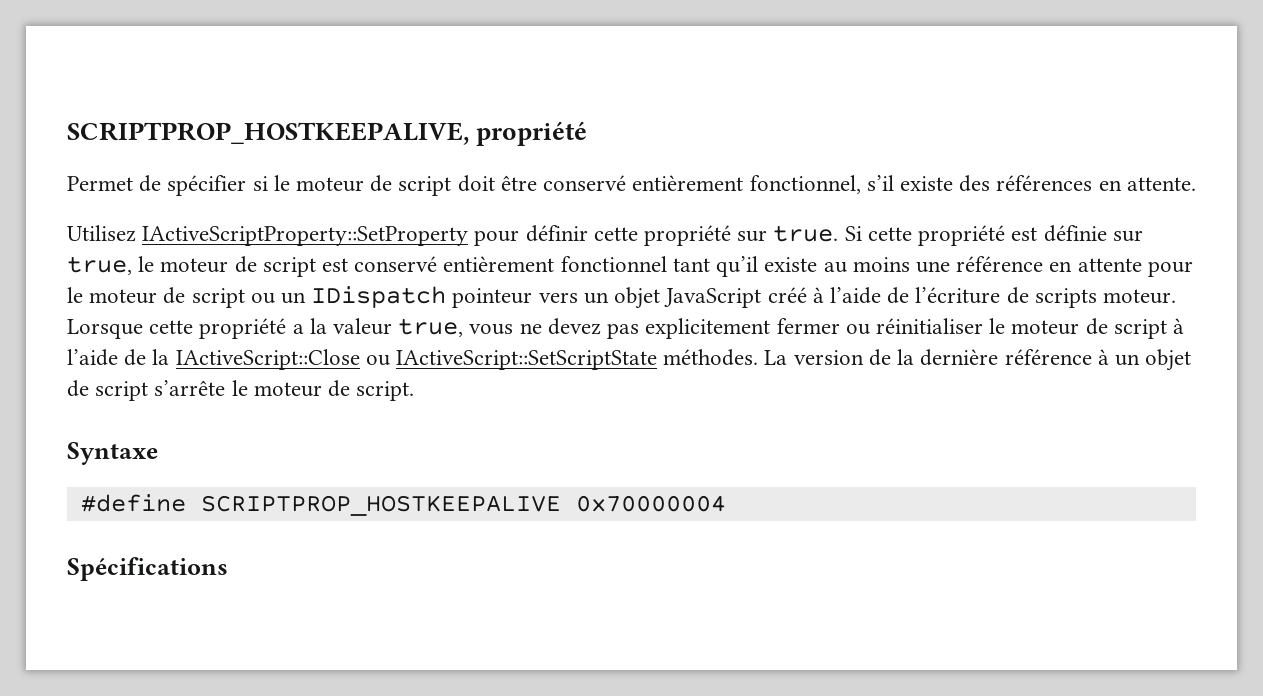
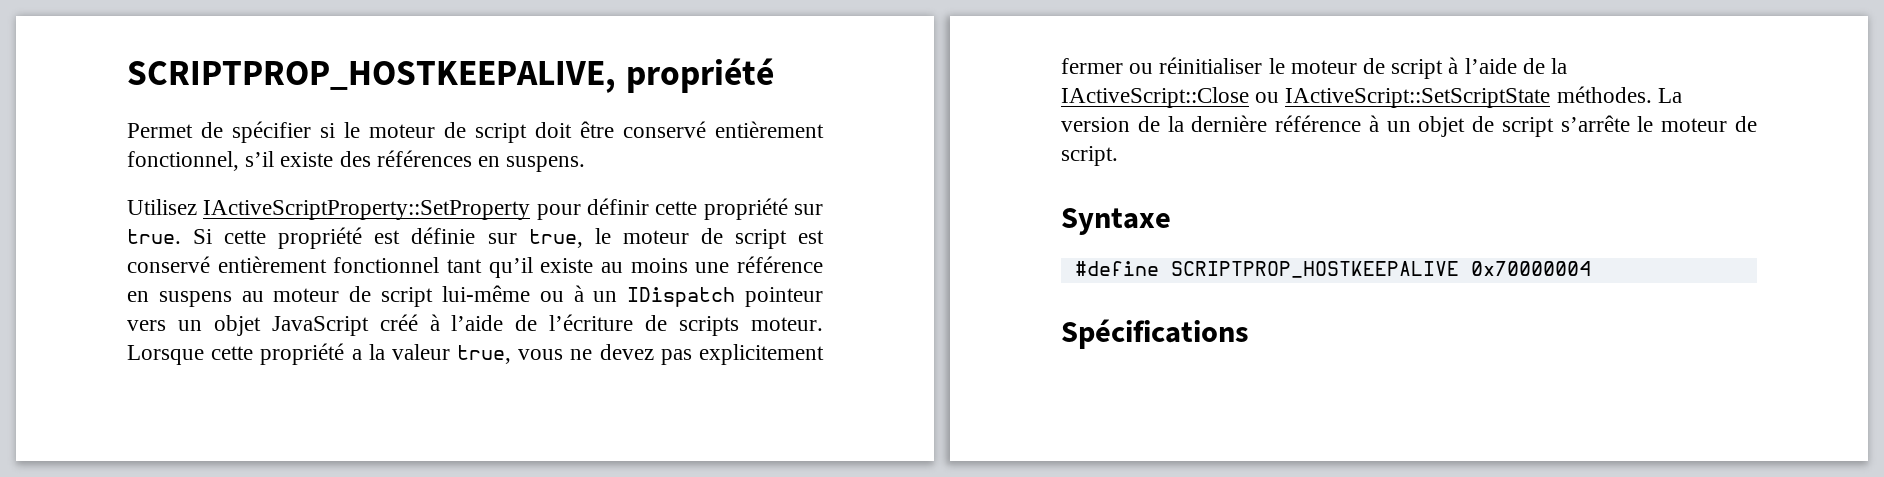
- Permet de spécifier si le moteur de script doit être conservé entièrement fonctionnel, s’il existe des références en attente.
+ Permet de spécifier si le moteur de script doit être conservé entièrement fonctionnel, s’il existe des références en suspens.
- Si cette propriété est définie sur true, le moteur de script est conservé entièrement fonctionnel tant qu’il existe au moins une référence en attente pour le moteur de script ou un IDispatch pointeur vers un objet JavaScript créé à l’aide de l’écriture de scripts moteur.
+ Si cette propriété est définie sur true, le moteur de script est conservé entièrement fonctionnel tant qu’il existe au moins une référence en suspens au moteur de script lui-même ou à un IDispatch pointeur vers un objet JavaScript créé à l’aide de l’écriture de scripts moteur.

